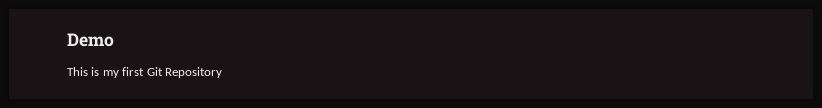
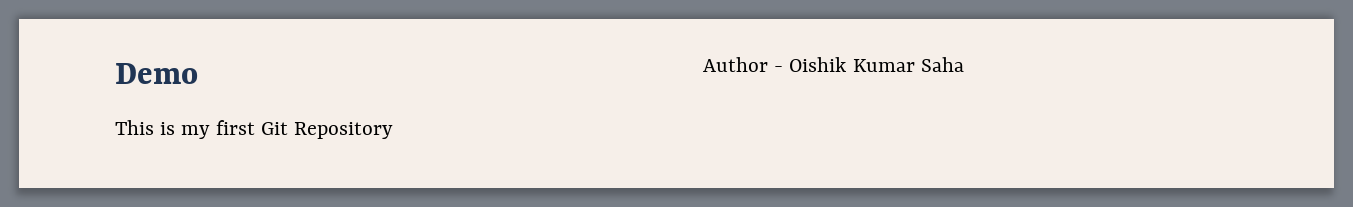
+ Author - Oishik Kumar Saha

